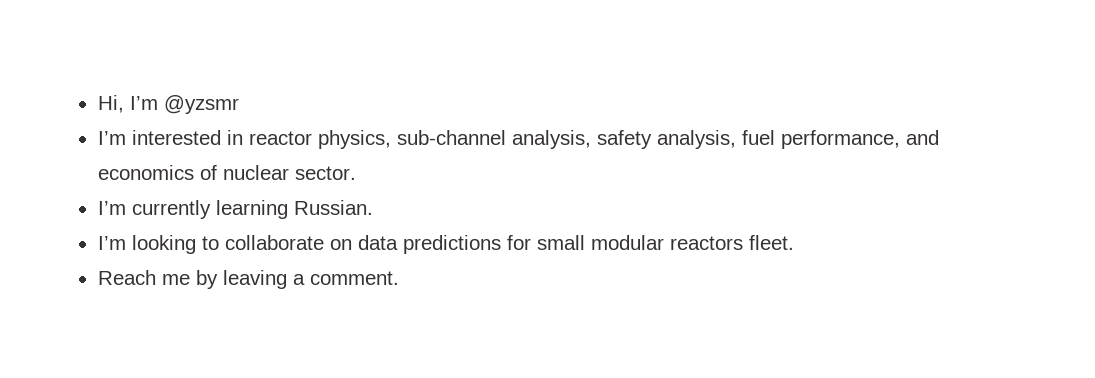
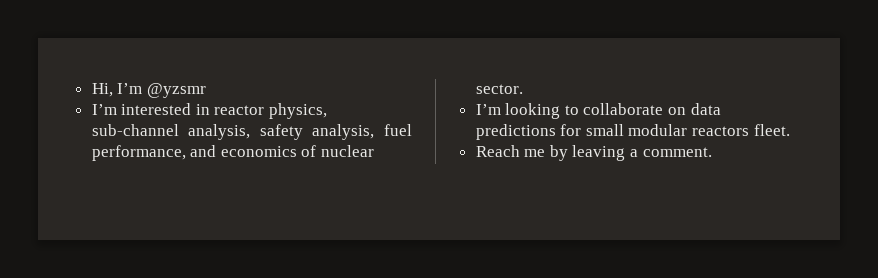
- I’m currently learning Russian.

